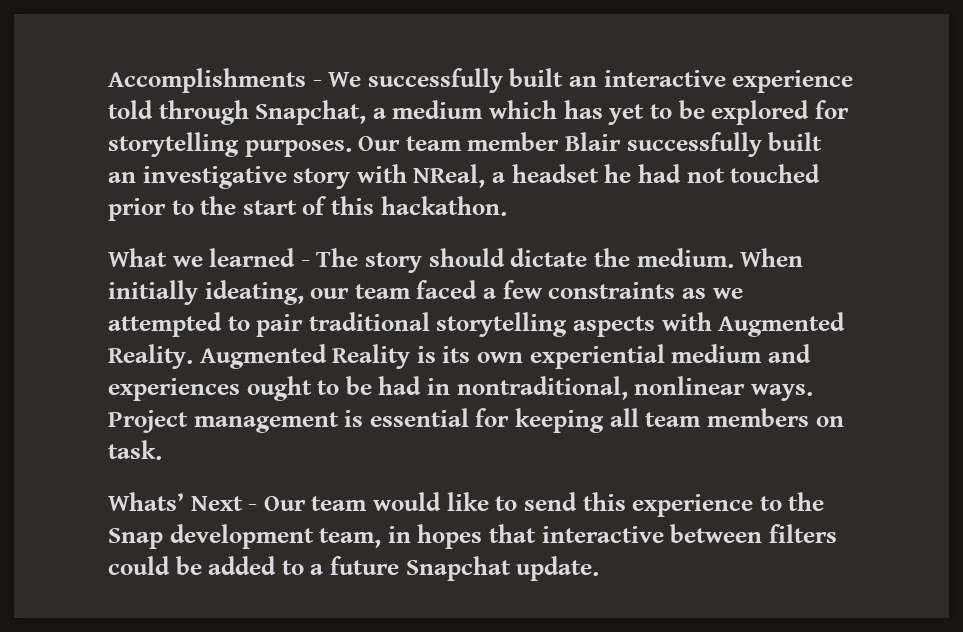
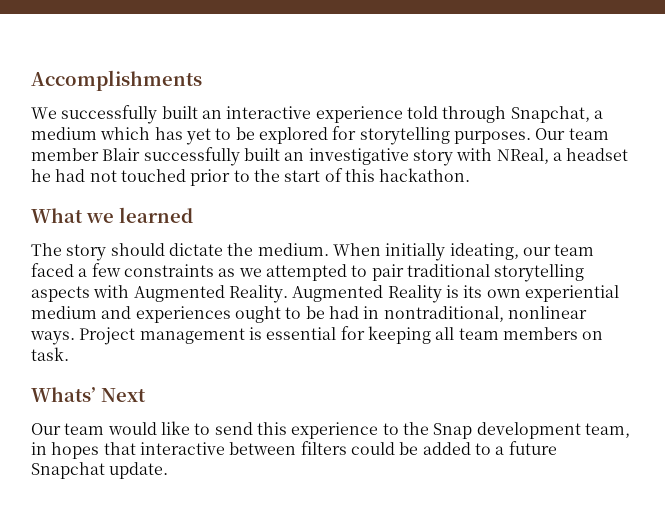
- Accomplishments - We successfully built an interactive experience told through Snapchat, a medium which has yet to be explored for storytelling purposes.
+ Accomplishments
+ We successfully built an interactive experience told through Snapchat, a medium which has yet to be explored for storytelling purposes.
- What we learned - The story should dictate the medium.
+ What we learned
+ The story should dictate the medium.
- Whats’ Next - Our team would like to send this experience to the Snap development team, in hopes that interactive between filters could be added to a future Snapchat update.
+ Whats’ Next
+ Our team would like to send this experience to the Snap development team, in hopes that interactive between filters could be added to a future Snapchat update.

